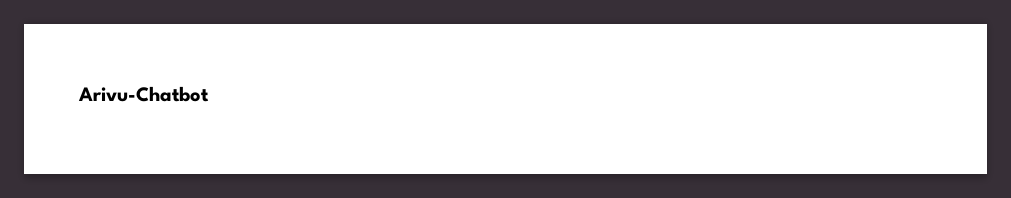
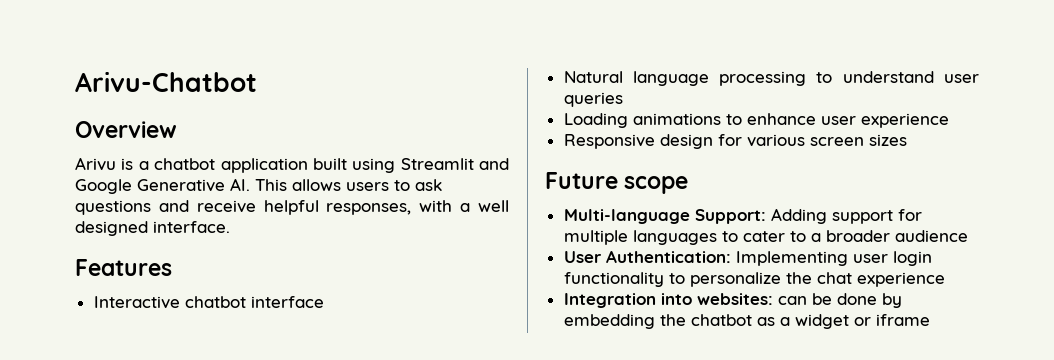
+ Overview
+ Arivu is a chatbot application built using Streamlit and Google Generative AI. This allows users to ask questions and receive helpful responses, with a well designed interface.
+ Features
+ Interactive chatbot interface
+ Natural language processing to understand user queries
+ Loading animations to enhance user experience
+ Responsive design for various screen sizes
+ Future scope
+ Multi-language Support: Adding support for multiple languages to cater to a broader audience
+ User Authentication: Implementing user login functionality to personalize the chat experience
+ Integration into websites: can be done by embedding the chatbot as a widget or iframe

